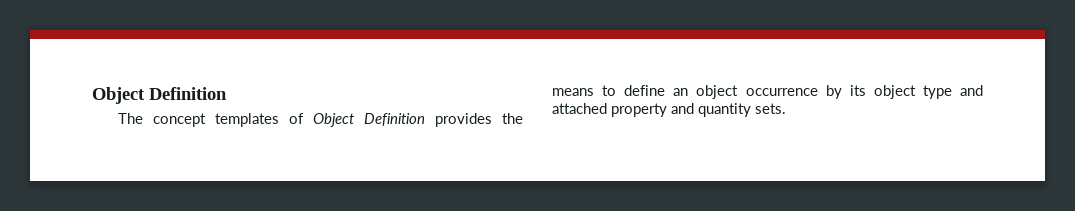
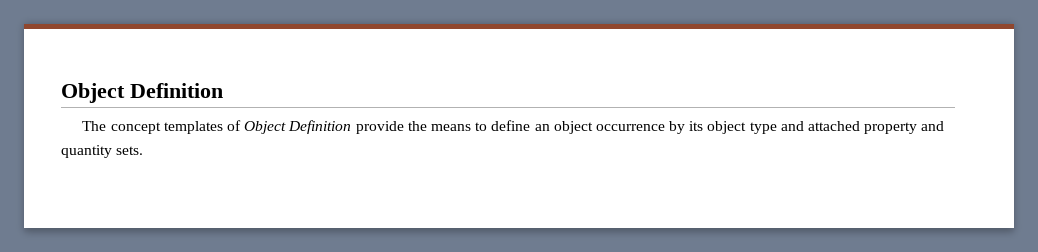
- The concept templates of Object Definition provides the means to define an object occurrence by its object type and attached property and quantity sets.
+ The concept templates of Object Definition provide the means to define an object occurrence by its object type and attached property and quantity sets.

